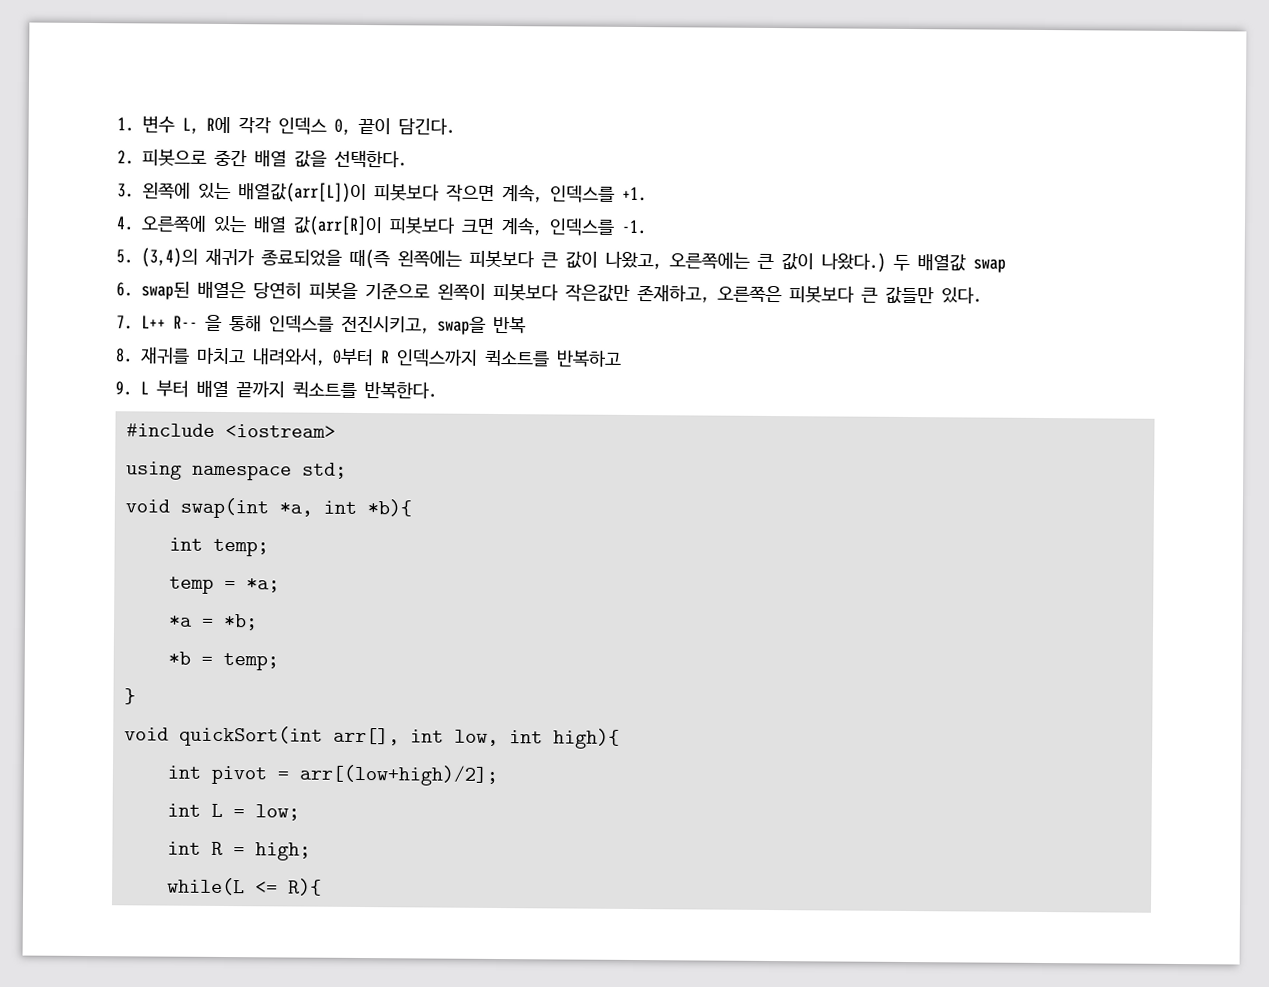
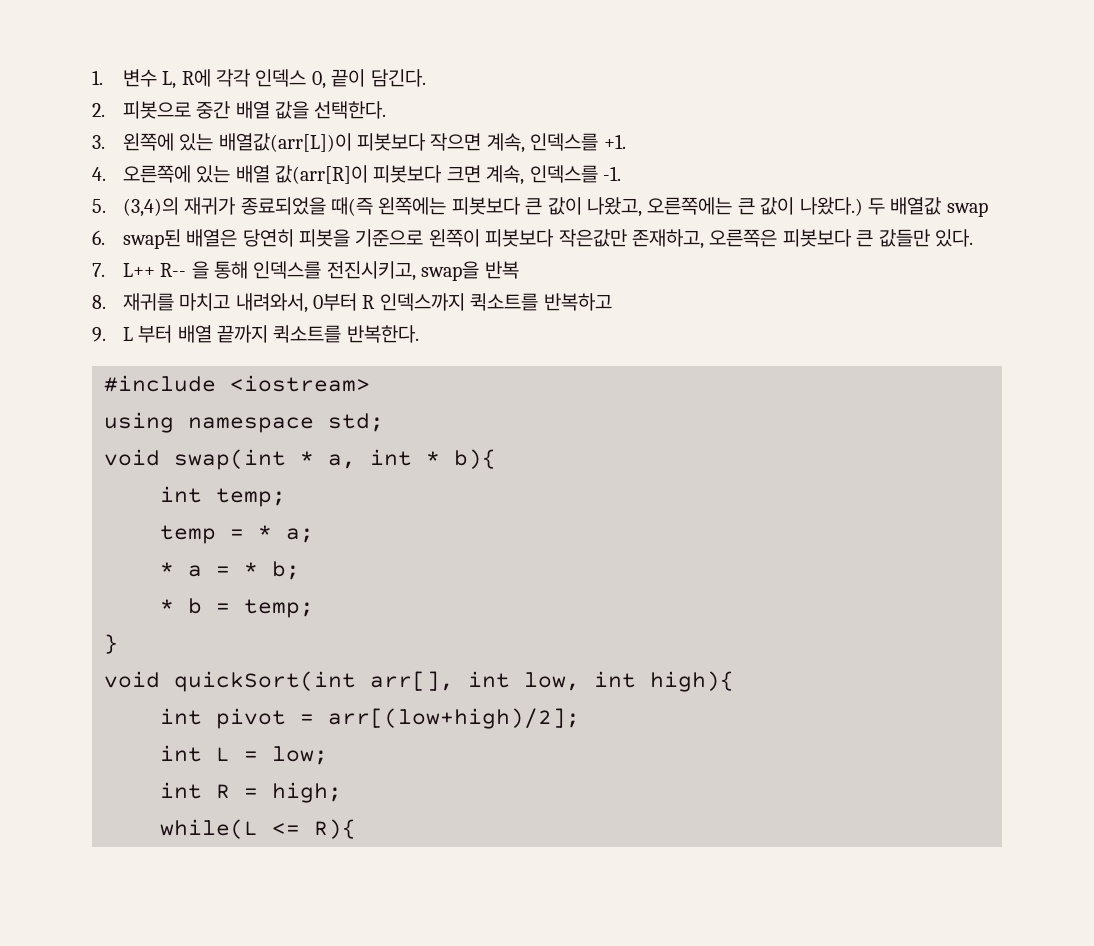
- void swap(int *a, int *b){
+ void swap(int * a, int * b){
- temp = *a;
- *a = *b;
- *b = temp;
+ temp = * a;
+ * a = * b;
+ * b = temp;

